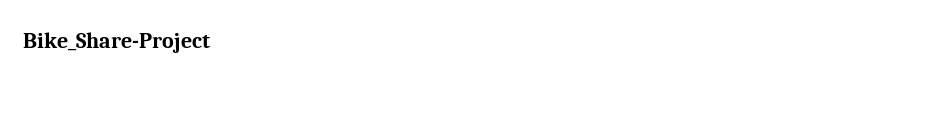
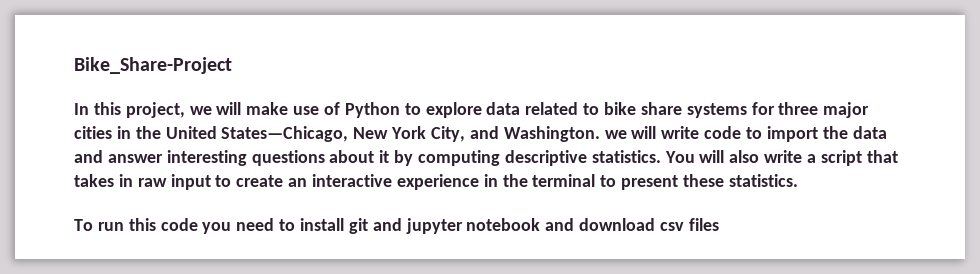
+ In this project, we will make use of Python to explore data related to bike share systems for three major cities in the United States—Chicago, New York City, and Washington. we will write code to import the data and answer interesting questions about it by computing descriptive statistics. You will also write a script that takes in raw input to create an interactive experience in the terminal to present these statistics.
+ To run this code you need to install git and jupyter notebook and download csv files

